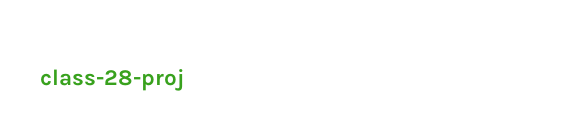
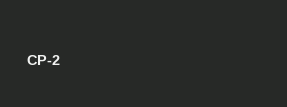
- class-28-proj
+ CP-2

